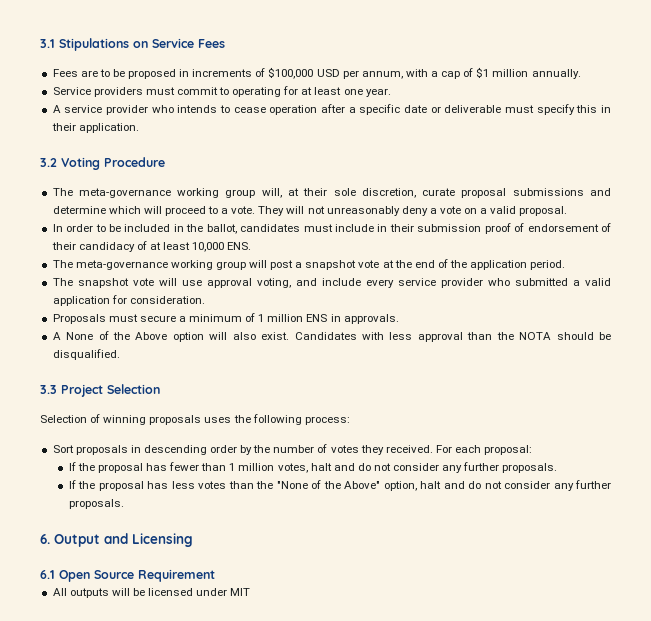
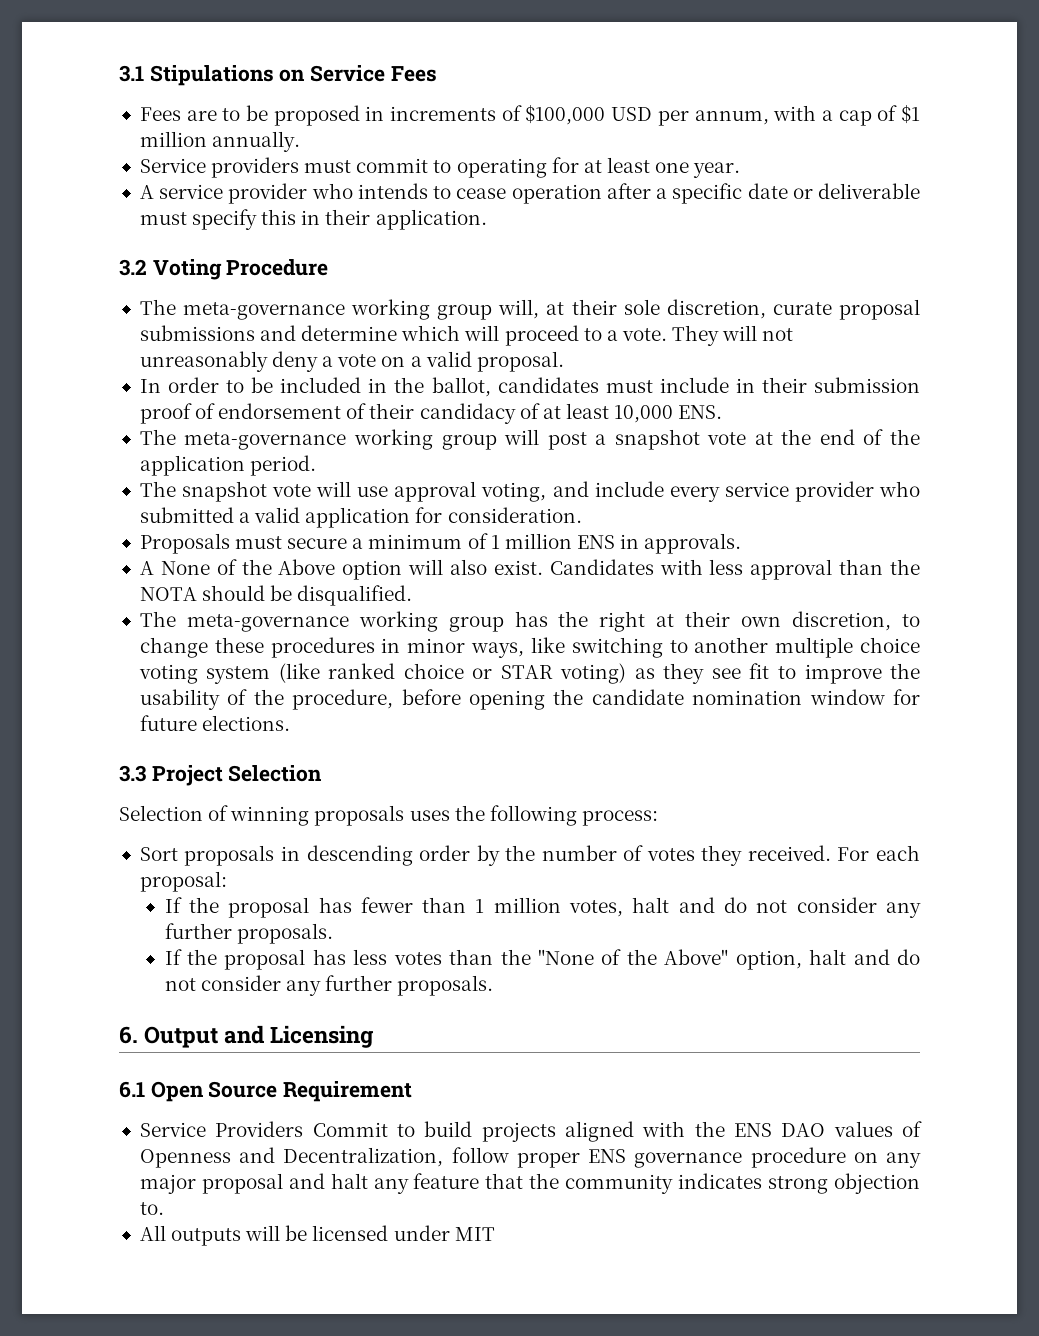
+ The meta-governance working group has the right at their own discretion, to change these procedures in minor ways, like switching to another multiple choice voting system (like ranked choice or STAR voting) as they see fit to improve the usability of the procedure, before opening the candidate nomination window for future elections.
+ Service Providers Commit to build projects aligned with the ENS DAO values of Openness and Decentralization, follow proper ENS governance procedure on any major proposal and halt any feature that the community indicates strong objection to.

